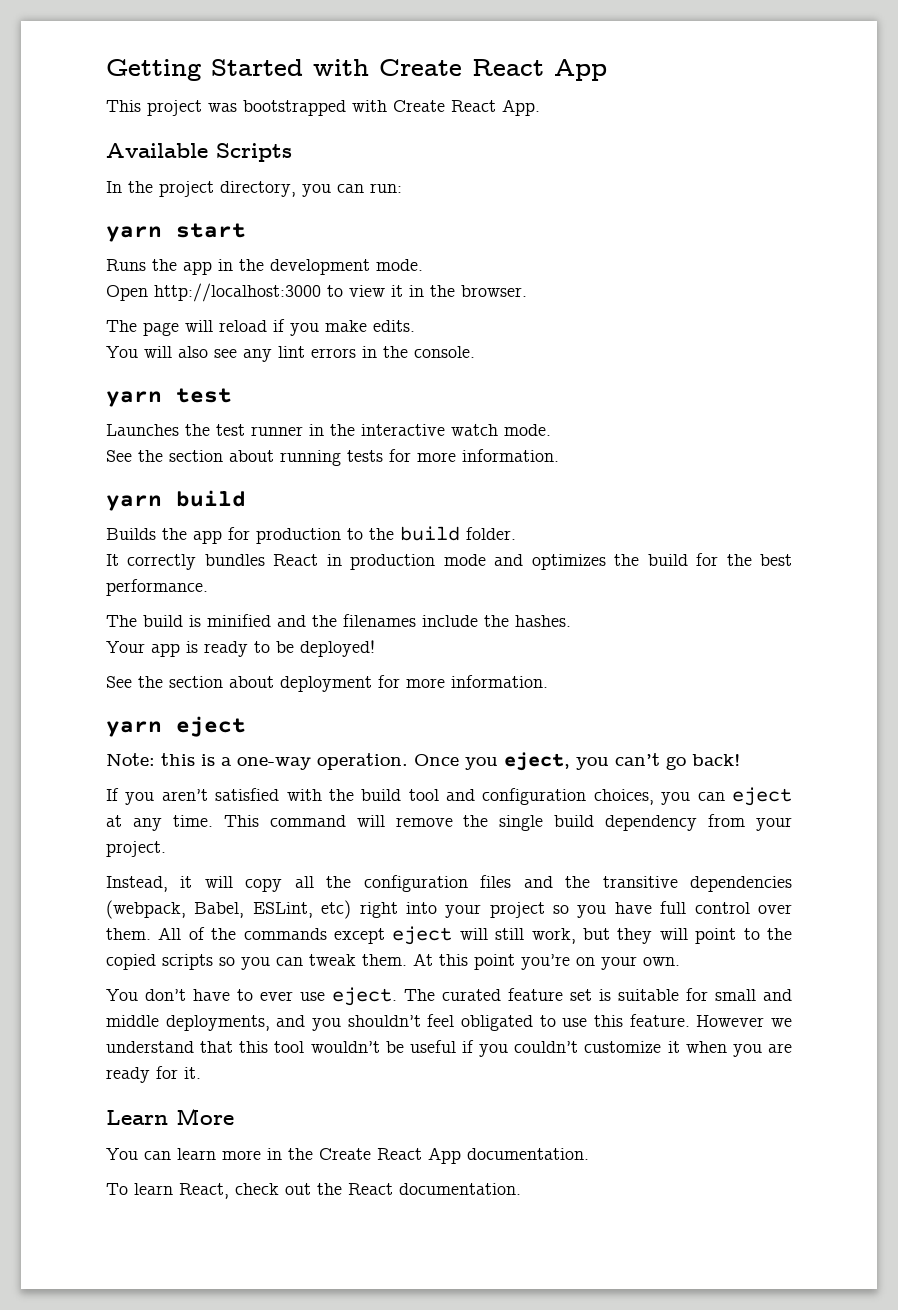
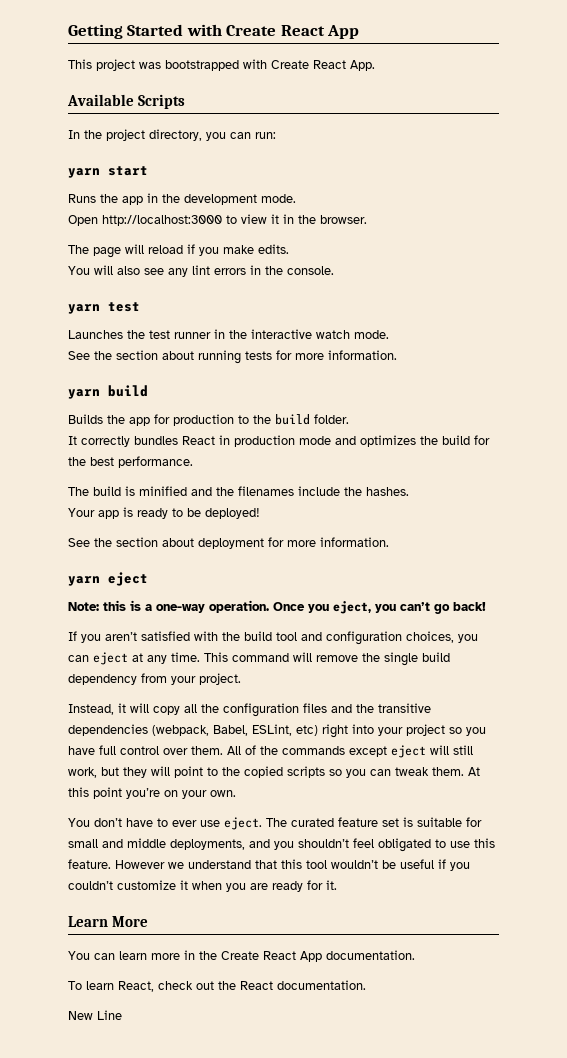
+ New Line

